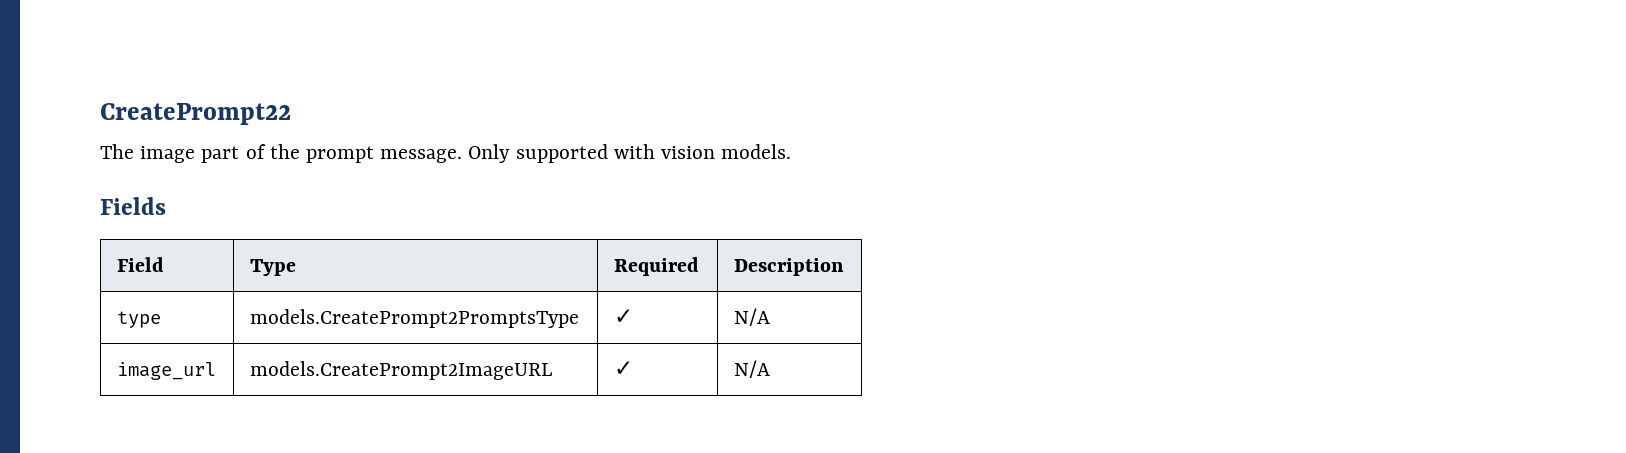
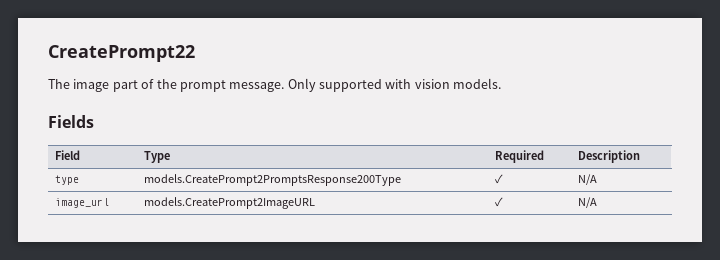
- type | models.CreatePrompt2PromptsType | ✓ | N/A
+ type | models.CreatePrompt2PromptsResponse200Type | ✓ | N/A

